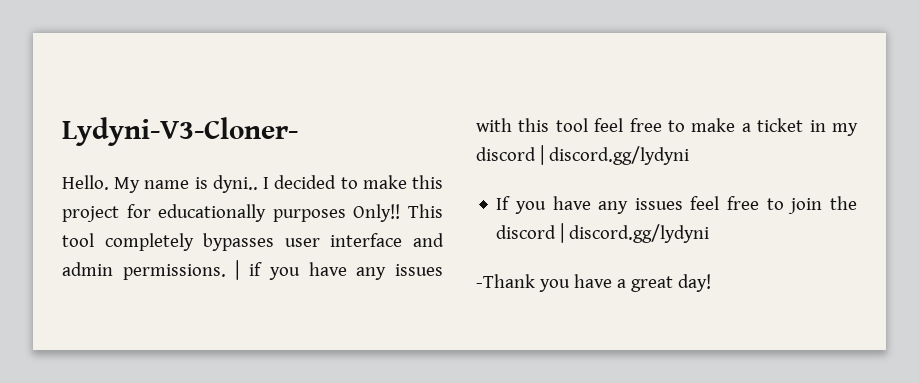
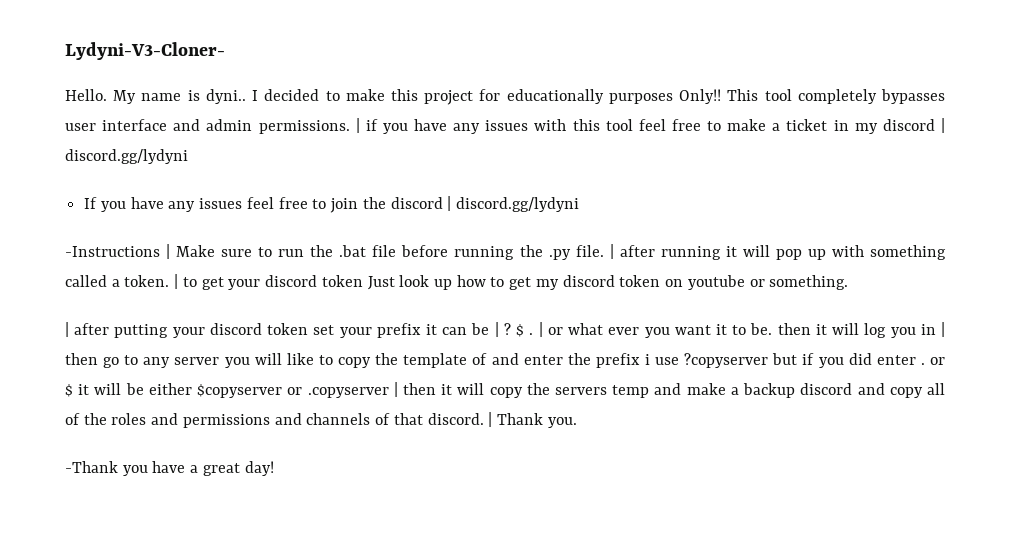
+ -Instructions | Make sure to run the .bat file before running the .py file. | after running it will pop up with something called a token. | to get your discord token Just look up how to get my discord token on youtube or something.
+ | after putting your discord token set your prefix it can be | ? $ . | or what ever you want it to be. then it will log you in | then go to any server you will like to copy the template of and enter the prefix i use ?copyserver but if you did enter . or $ it will be either $copyserver or .copyserver | then it will copy the servers temp and make a backup discord and copy all of the roles and permissions and channels of that discord. | Thank you.

